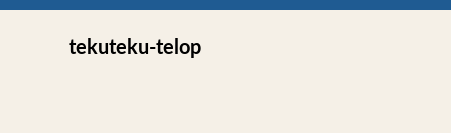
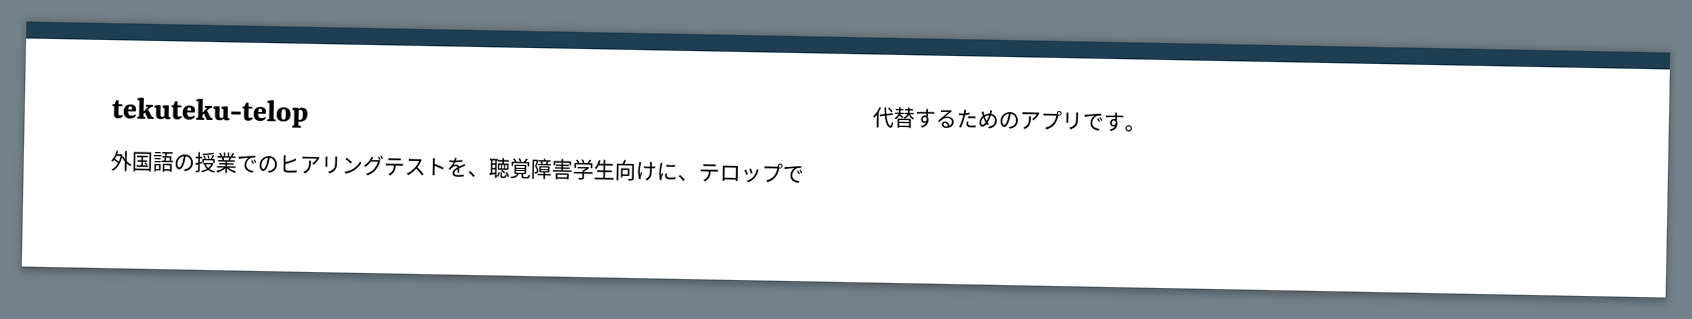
+ 外国語の授業でのヒアリングテストを、聴覚障害学生向けに、テロップで代替するためのアプリです。

